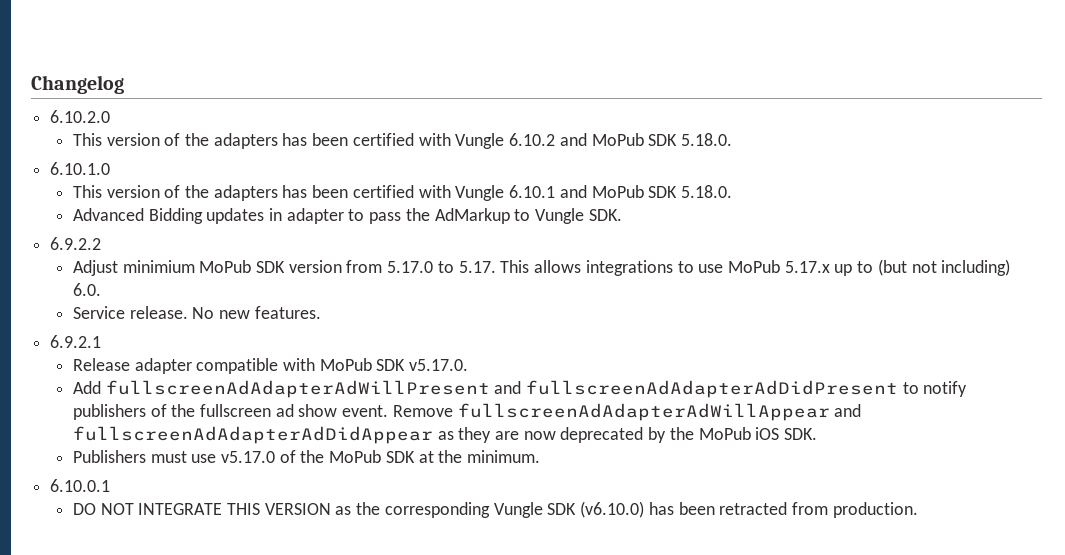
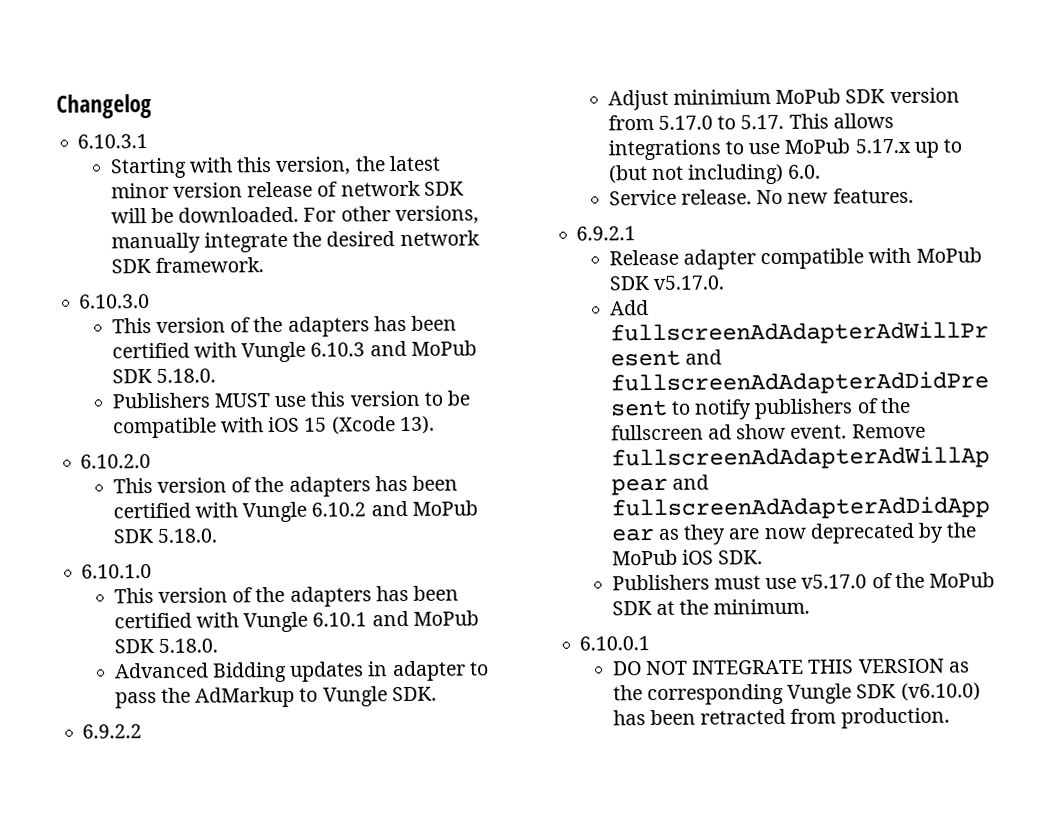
+ 6.10.3.1
+ Starting with this version, the latest minor version release of network SDK will be downloaded. For other versions, manually integrate the desired network SDK framework.
+ 6.10.3.0
+ This version of the adapters has been certified with Vungle 6.10.3 and MoPub SDK 5.18.0.
+ Publishers MUST use this version to be compatible with iOS 15 (Xcode 13).

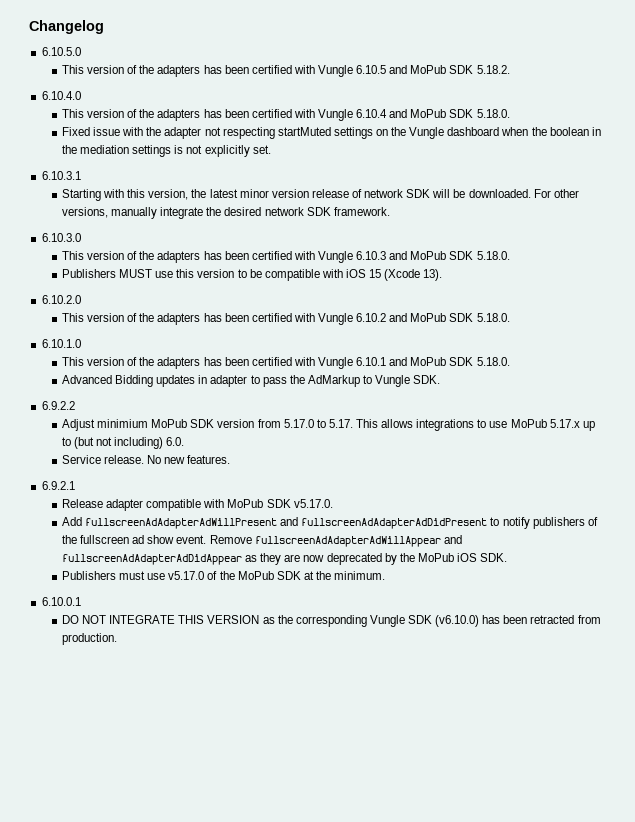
+ 6.10.5.0
+ This version of the adapters has been certified with Vungle 6.10.5 and MoPub SDK 5.18.2.
+ 6.10.4.0
+ This version of the adapters has been certified with Vungle 6.10.4 and MoPub SDK 5.18.0.
+ Fixed issue with the adapter not respecting startMuted settings on the Vungle dashboard when the boolean in the mediation settings is not explicitly set.

